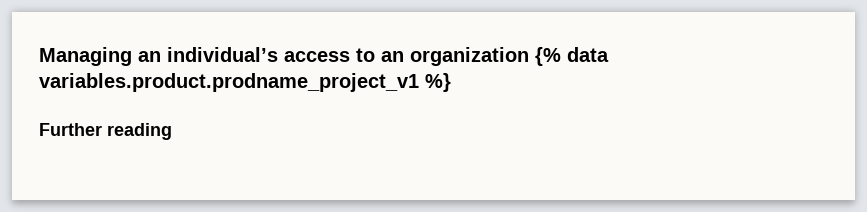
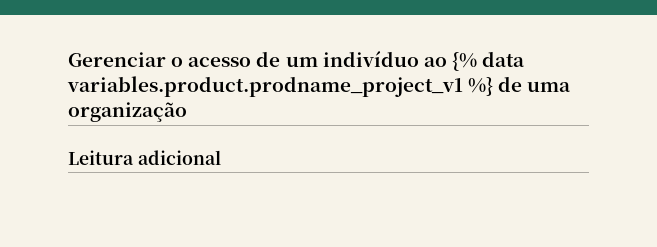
- Managing an individual’s access to an organization {% data variables.product.prodname_project_v1 %}
- Further reading
+ Gerenciar o acesso de um indivíduo ao {% data variables.product.prodname_project_v1 %} de uma organização
+ Leitura adicional

